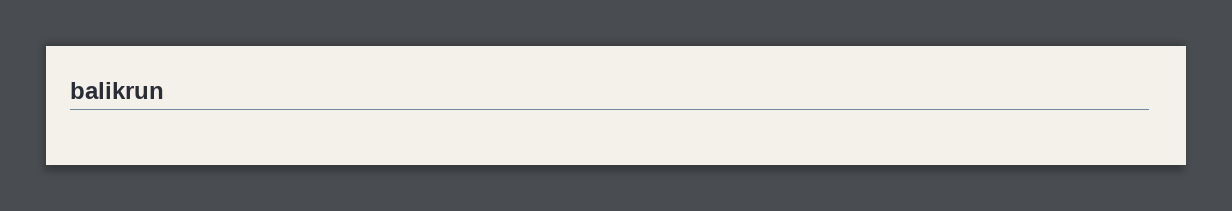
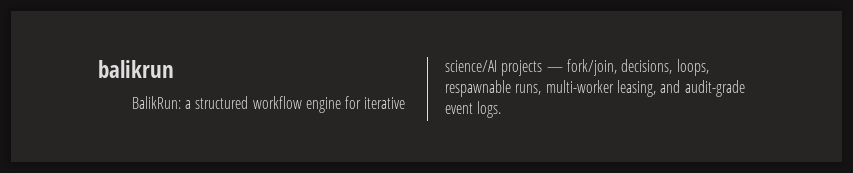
+ BalikRun: a structured workflow engine for iterative science/AI projects — fork/join, decisions, loops, respawnable runs, multi-worker leasing, and audit-grade event logs.

